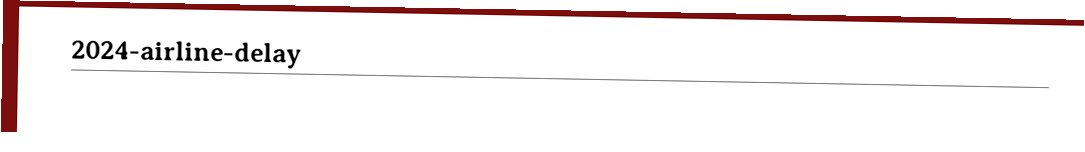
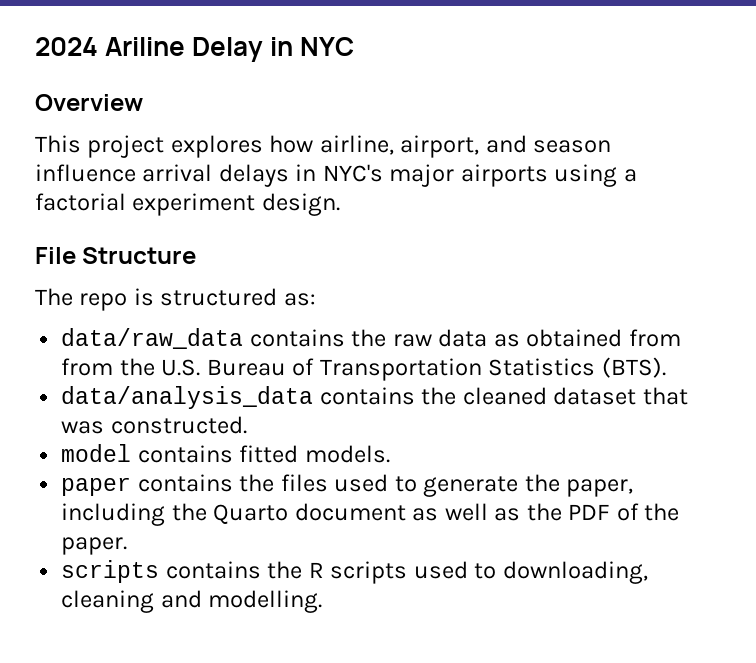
- 2024-airline-delay
+ 2024 Ariline Delay in NYC
+ Overview
+ This project explores how airline, airport, and season influence arrival delays in NYC's major airports using a factorial experiment design.
+ File Structure
+ The repo is structured as:
+ data/raw_data contains the raw data as obtained from from the U.S. Bureau of Transportation Statistics (BTS).
+ data/analysis_data contains the cleaned dataset that was constructed.
+ model contains fitted models.
+ paper contains the files used to generate the paper, including the Quarto document as well as the PDF of the paper.
+ scripts contains the R scripts used to downloading, cleaning and modelling.

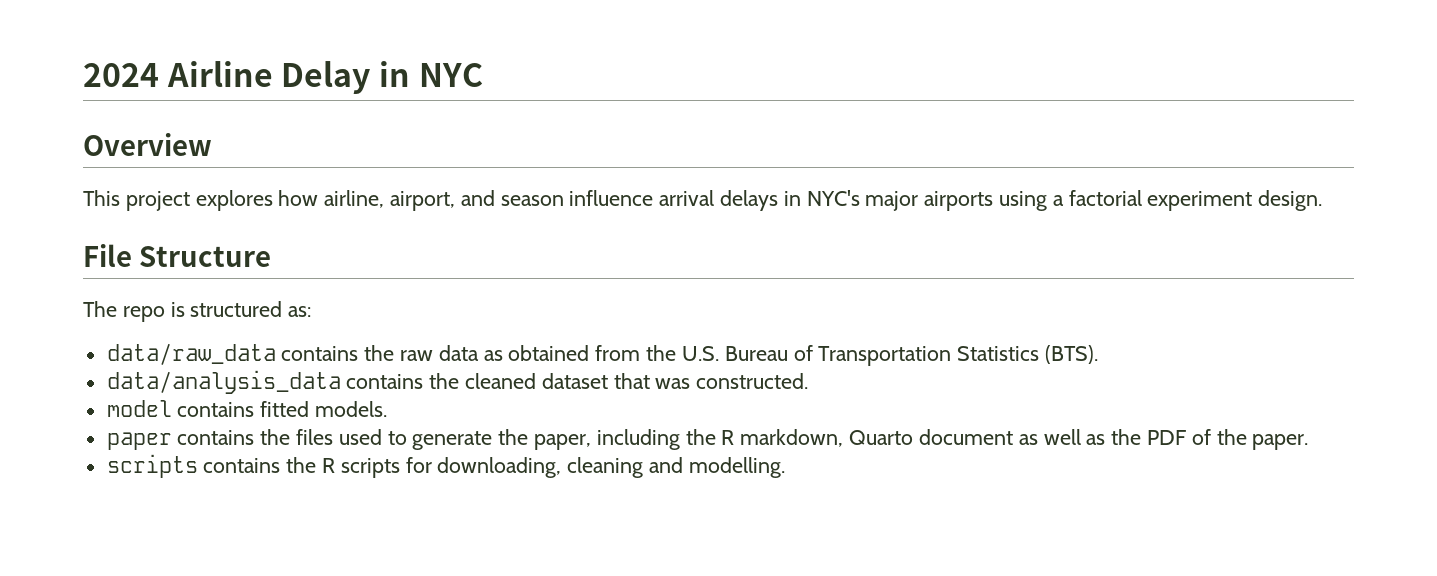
- 2024 Ariline Delay in NYC
+ 2024 Airline Delay in NYC
- data/raw_data contains the raw data as obtained from from the U.S. Bureau of Transportation Statistics (BTS).
+ data/raw_data contains the raw data as obtained from the U.S. Bureau of Transportation Statistics (BTS).
- paper contains the files used to generate the paper, including the Quarto document as well as the PDF of the paper.
+ paper contains the files used to generate the paper, including the R markdown, Quarto document as well as the PDF of the paper.
- scripts contains the R scripts used to downloading, cleaning and modelling.
+ scripts contains the R scripts for downloading, cleaning and modelling.

